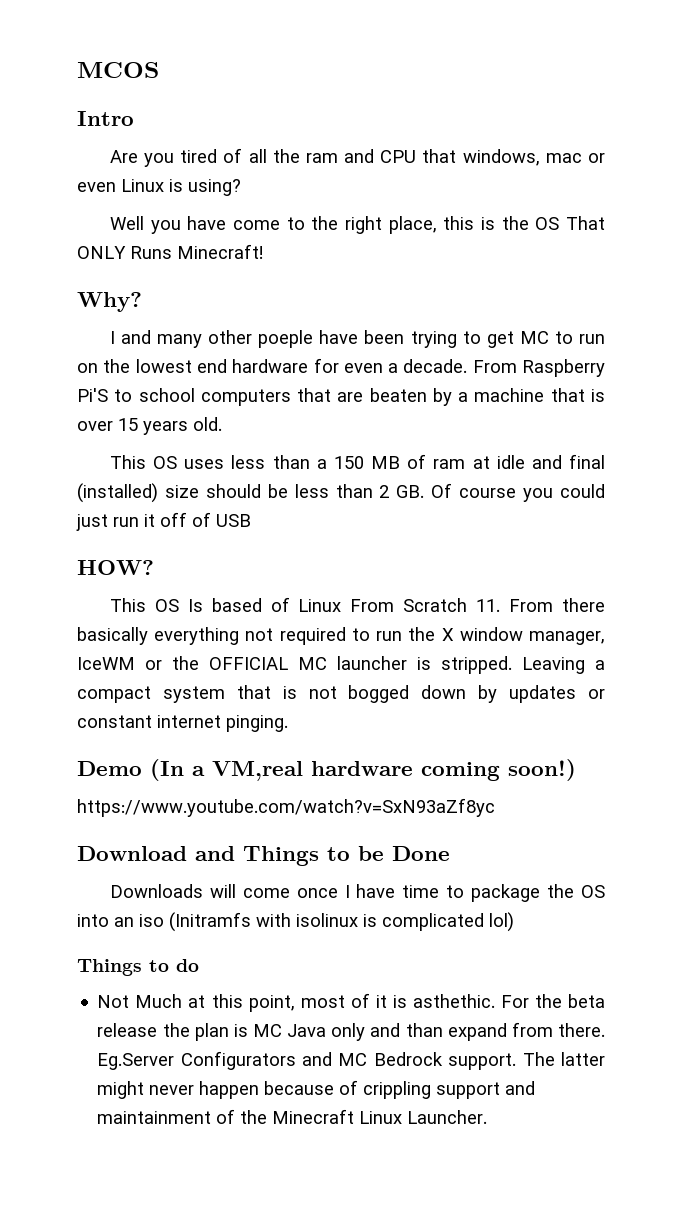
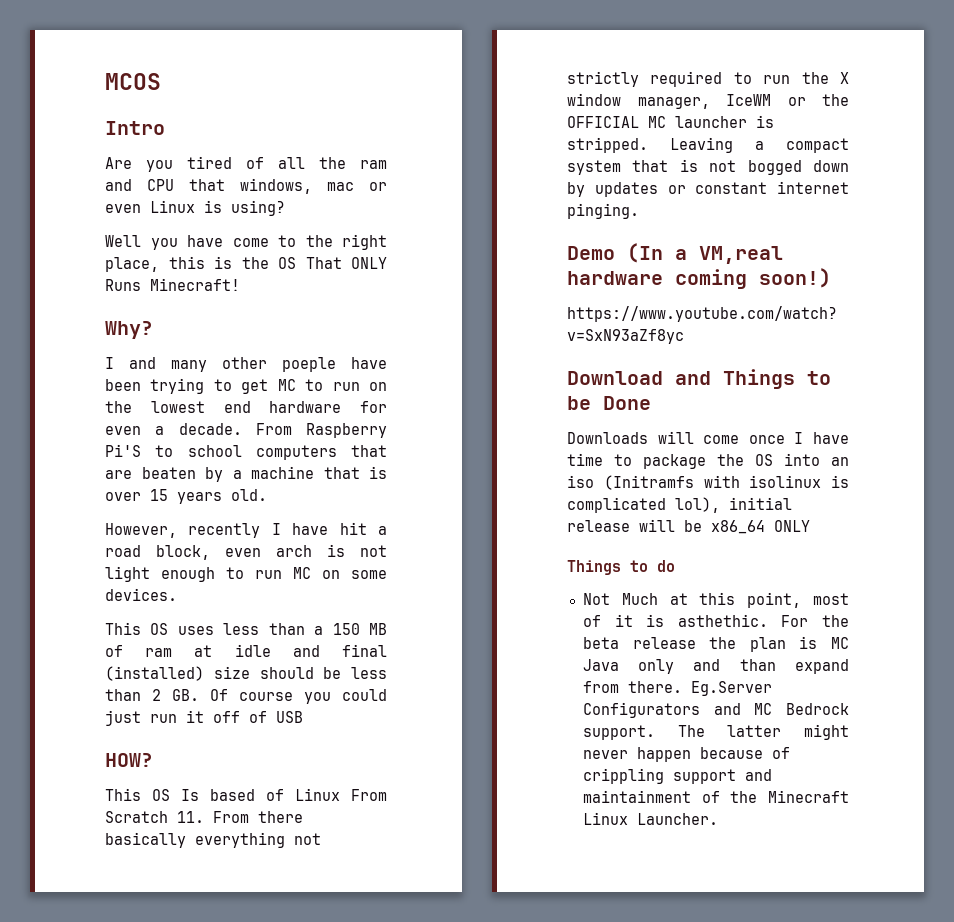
+ However, recently I have hit a road block, even arch is not light enough to run MC on some devices.
- This OS Is based of Linux From Scratch 11. From there basically everything not required to run the X window manager, IceWM or the OFFICIAL MC launcher is stripped.
+ This OS Is based of Linux From Scratch 11. From there basically everything not strictly required to run the X window manager, IceWM or the OFFICIAL MC launcher is stripped.
- Downloads will come once I have time to package the OS into an iso (Initramfs with isolinux is complicated lol)
+ Downloads will come once I have time to package the OS into an iso (Initramfs with isolinux is complicated lol), initial release will be x86_64 ONLY

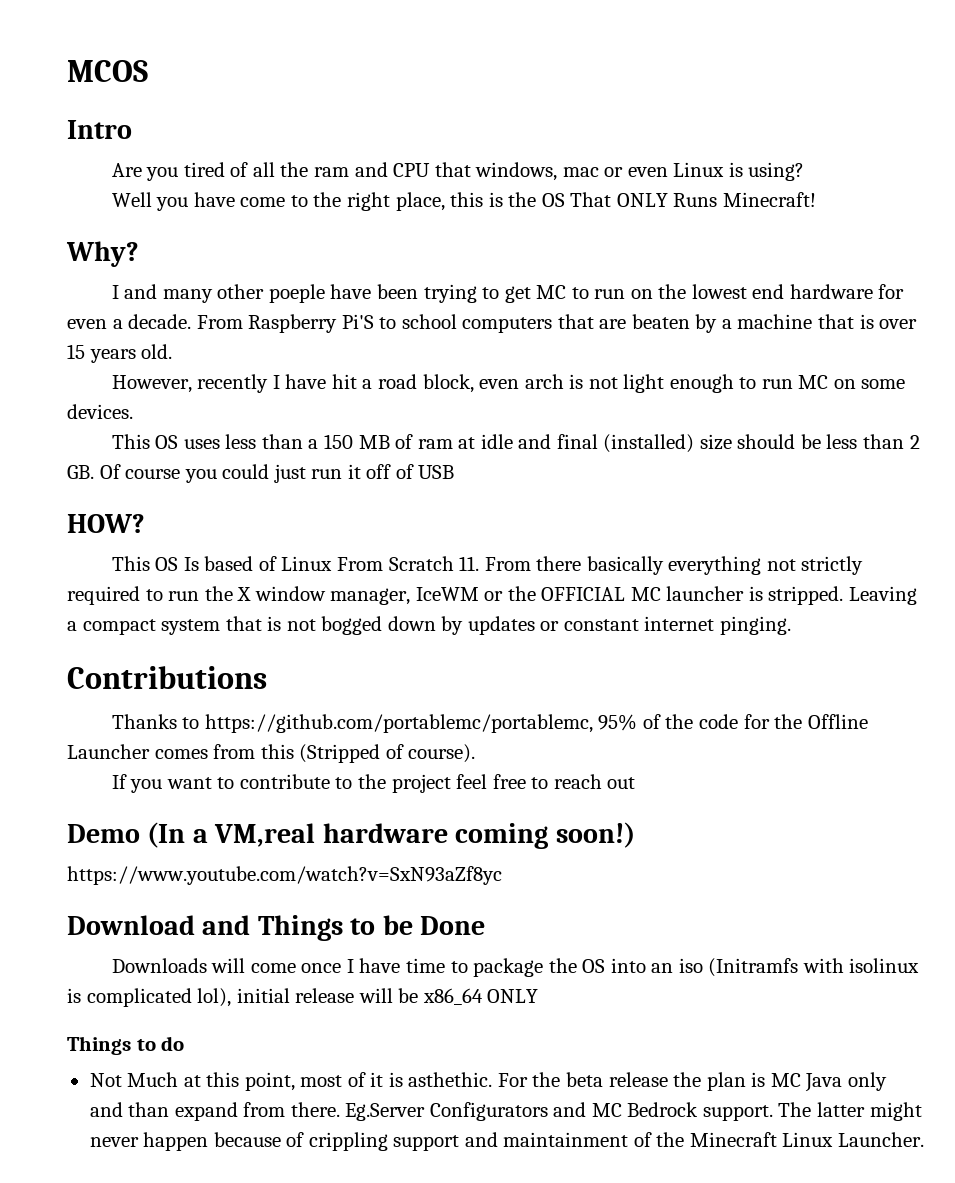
+ Contributions
+ Thanks to https://github.com/portablemc/portablemc, 95% of the code for the Offline Launcher comes from this (Stripped of course).
+ If you want to contribute to the project feel free to reach out

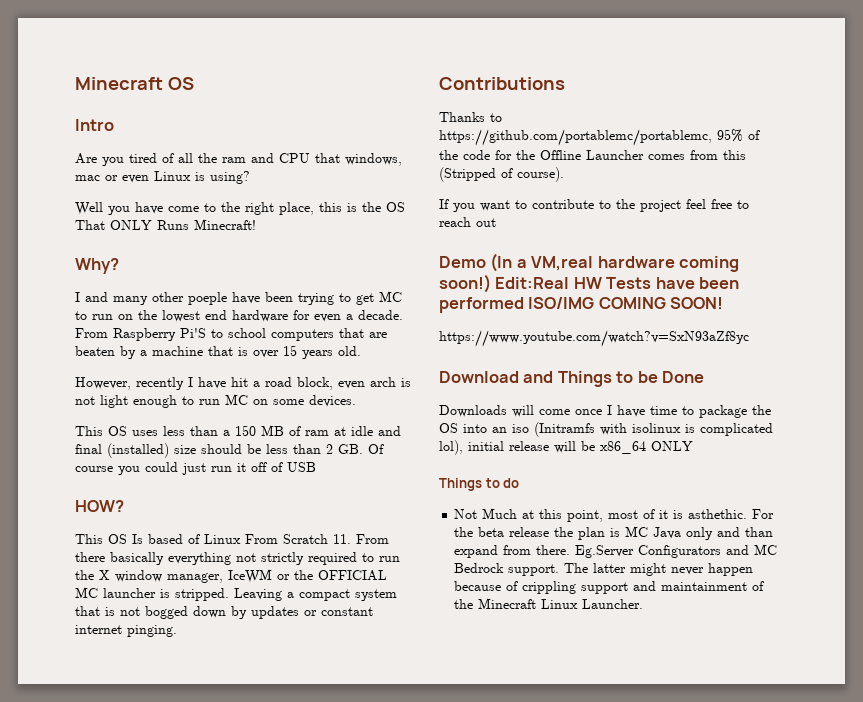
- MCOS
+ Minecraft OS
+ Edit:Real HW Tests have been performed ISO/IMG COMING SOON!

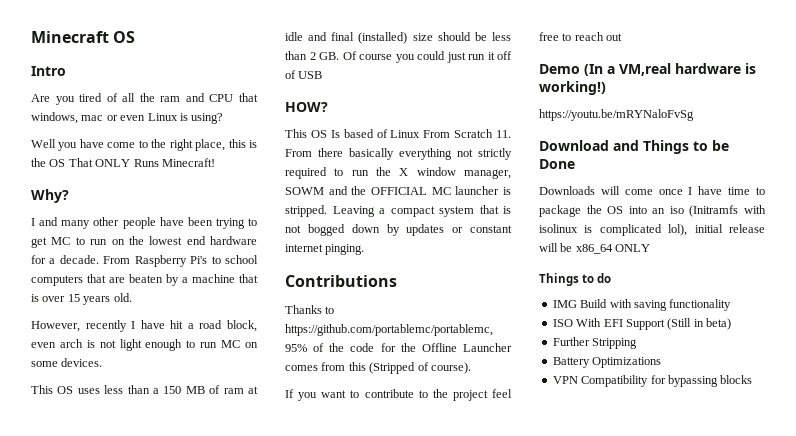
- I and many other poeple have been trying to get MC to run on the lowest end hardware for even a decade.
+ I and many other people have been trying to get MC to run on the lowest end hardware for a decade.
- From Raspberry Pi'S to school computers that are beaten by a machine that is over 15 years old.
+ From Raspberry Pi's to school computers that are beaten by a machine that is over 15 years old.
- This OS Is based of Linux From Scratch 11. From there basically everything not strictly required to run the X window manager, IceWM or the OFFICIAL MC launcher is stripped.
+ This OS Is based of Linux From Scratch 11. From there basically everything not strictly required to run the X window manager, SOWM and the OFFICIAL MC launcher is stripped.
- Demo (In a VM,real hardware coming soon!) Edit:Real HW Tests have been performed ISO/IMG COMING SOON!
- https://www.youtube.com/watch?v=SxN93aZf8yc
+ Demo (In a VM,real hardware is working!)
+ https://youtu.be/mRYNaloFvSg
- Not Much at this point, most of it is asthethic. For the beta release the plan is MC Java only and than expand from there. Eg.Server Configurators and MC Bedrock support. The latter might never happen because of crippling support and maintainment of the Minecraft Linux Launcher.
+ IMG Build with saving functionality
+ ISO With EFI Support (Still in beta)
+ Further Stripping
+ Battery Optimizations
+ VPN Compatibility for bypassing blocks

